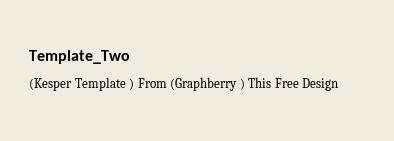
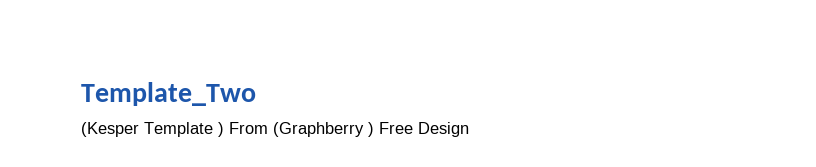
- (Kesper Template ) From (Graphberry ) This Free Design
+ (Kesper Template ) From (Graphberry ) Free Design

